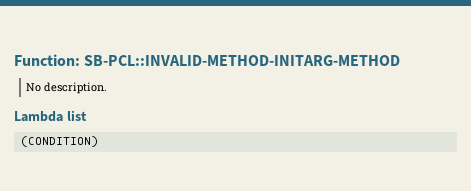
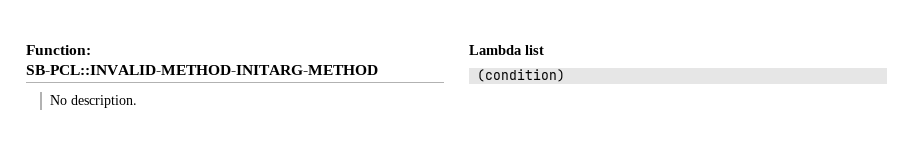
- (CONDITION)
+ (condition)

